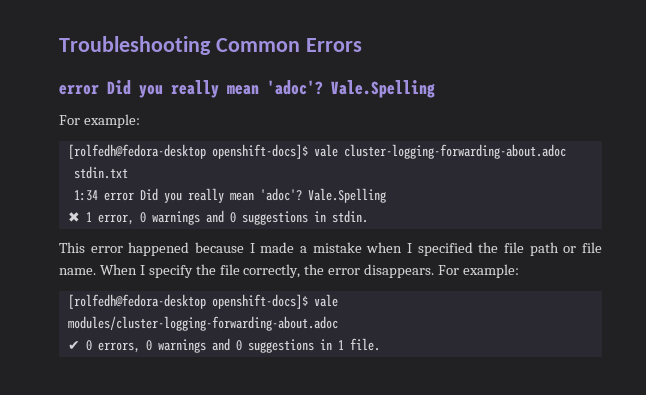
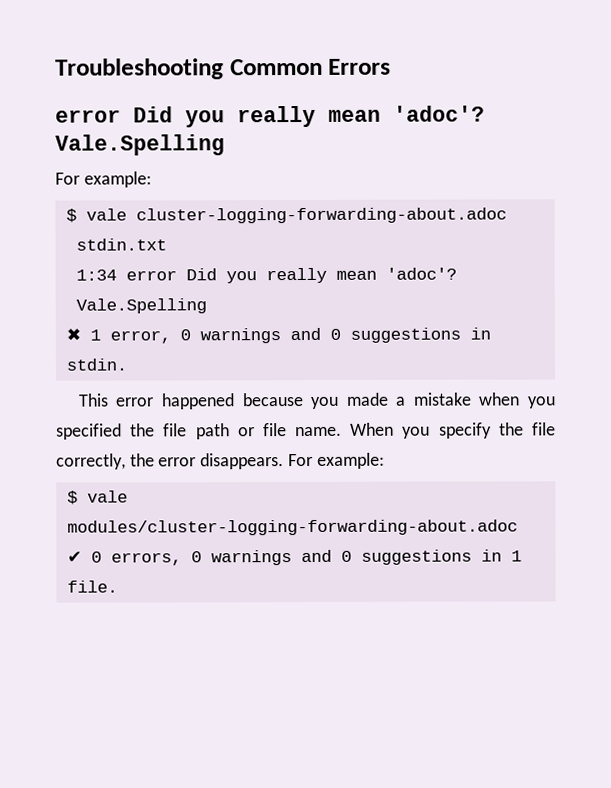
- [rolfedh@fedora-desktop openshift-docs]$ vale cluster-logging-forwarding-about.adoc
+ $ vale cluster-logging-forwarding-about.adoc
- This error happened because I made a mistake when I specified the file path or file name.
+ This error happened because you made a mistake when you specified the file path or file name.
- When I specify the file correctly, the error disappears.
+ When you specify the file correctly, the error disappears.
- [rolfedh@fedora-desktop openshift-docs]$ vale modules/cluster-logging-forwarding-about.adoc
+ $ vale modules/cluster-logging-forwarding-about.adoc

